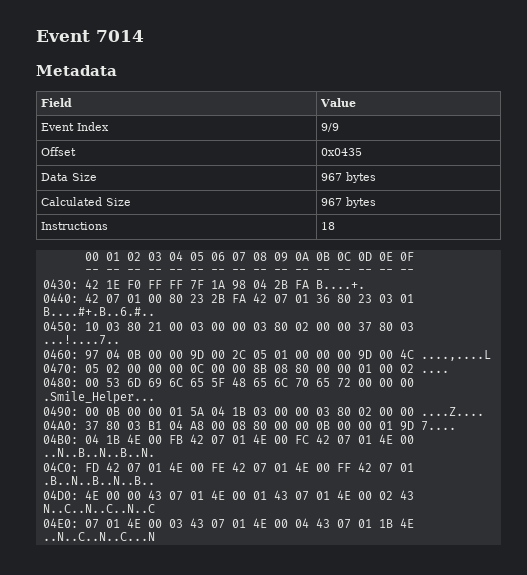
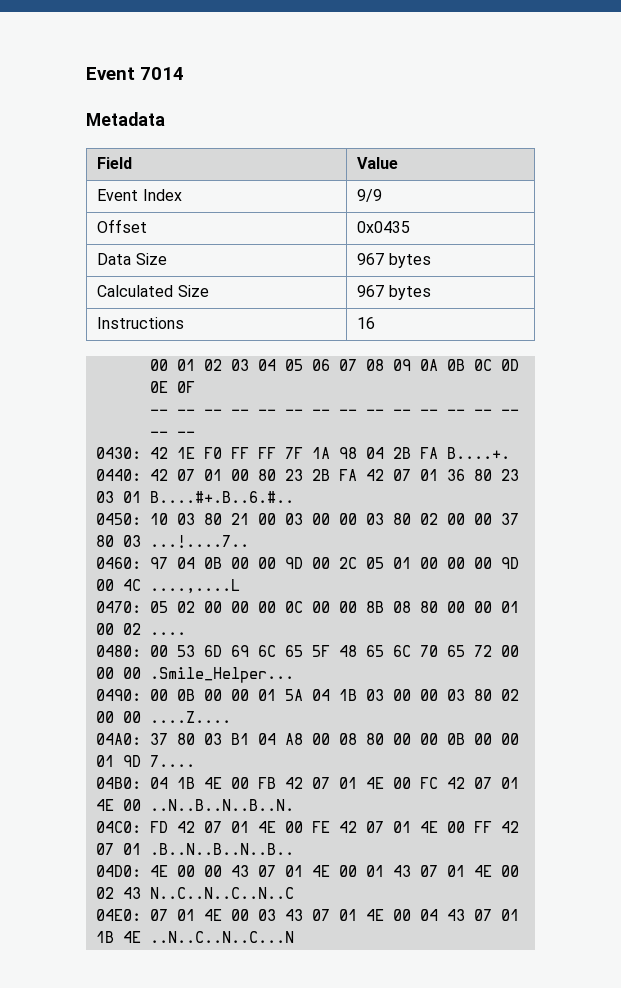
- Instructions | 18
+ Instructions | 16

